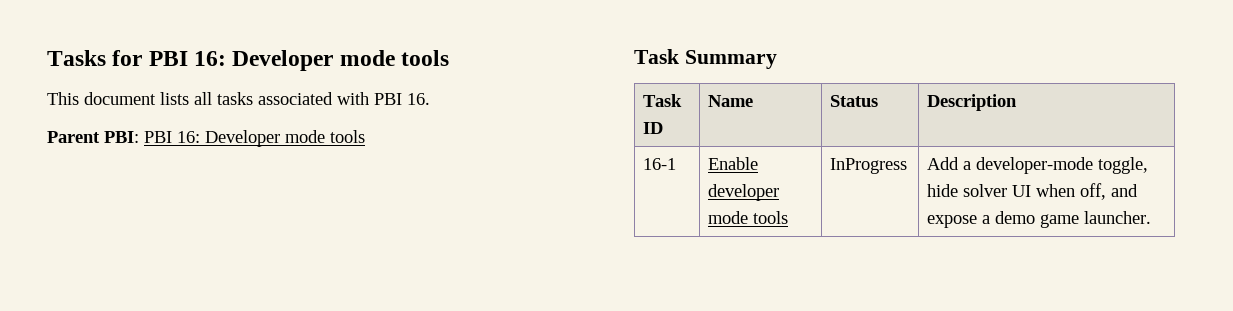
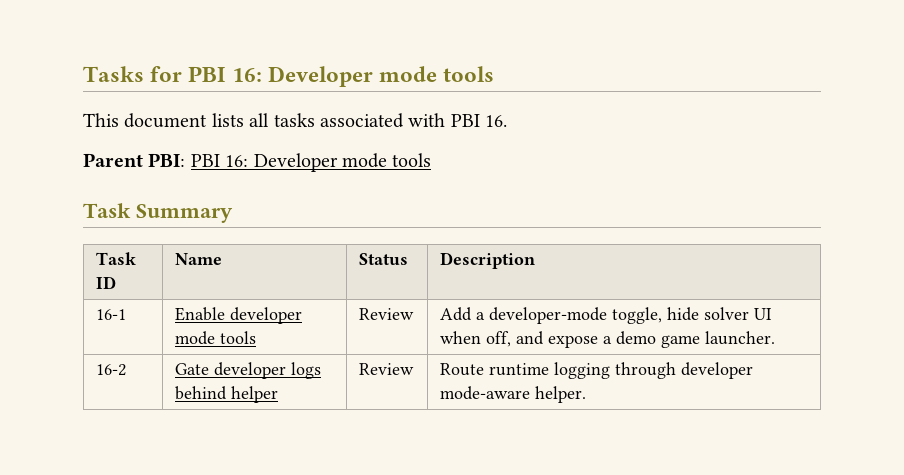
- 16-1 | Enable developer mode tools | InProgress | Add a developer-mode toggle, hide solver UI when off, and expose a demo game launcher.
+ 16-1 | Enable developer mode tools | Review | Add a developer-mode toggle, hide solver UI when off, and expose a demo game launcher.
+ 16-2 | Gate developer logs behind helper | Review | Route runtime logging through developer mode-aware helper.

